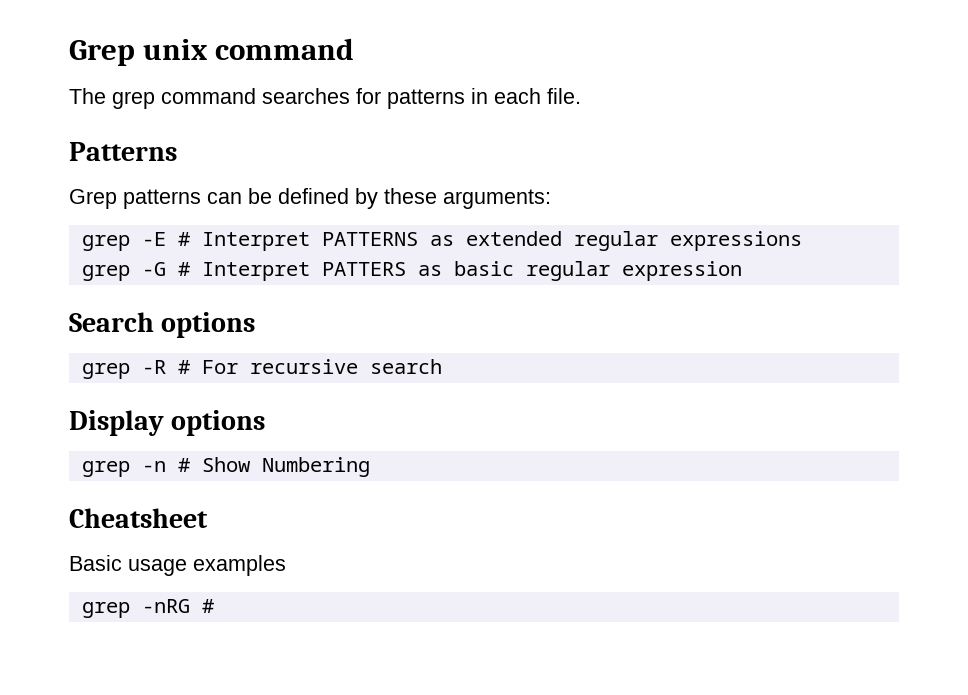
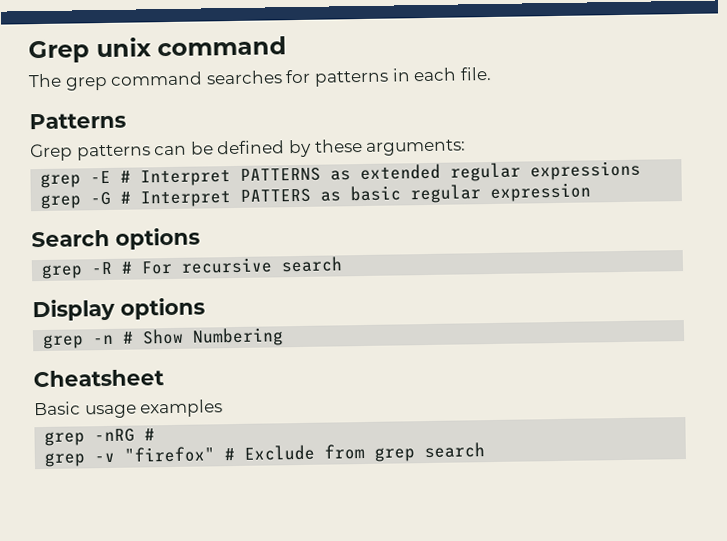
+ grep -v "firefox" # Exclude from grep search

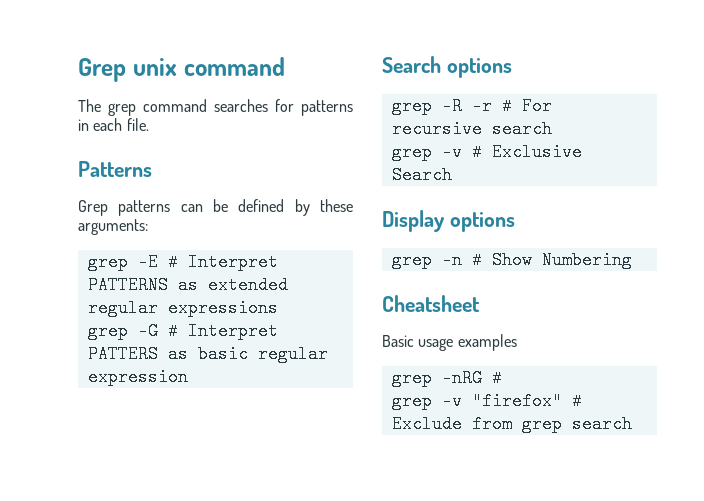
- grep -R # For recursive search
+ grep -R -r # For recursive search
+ grep -v # Exclusive Search

